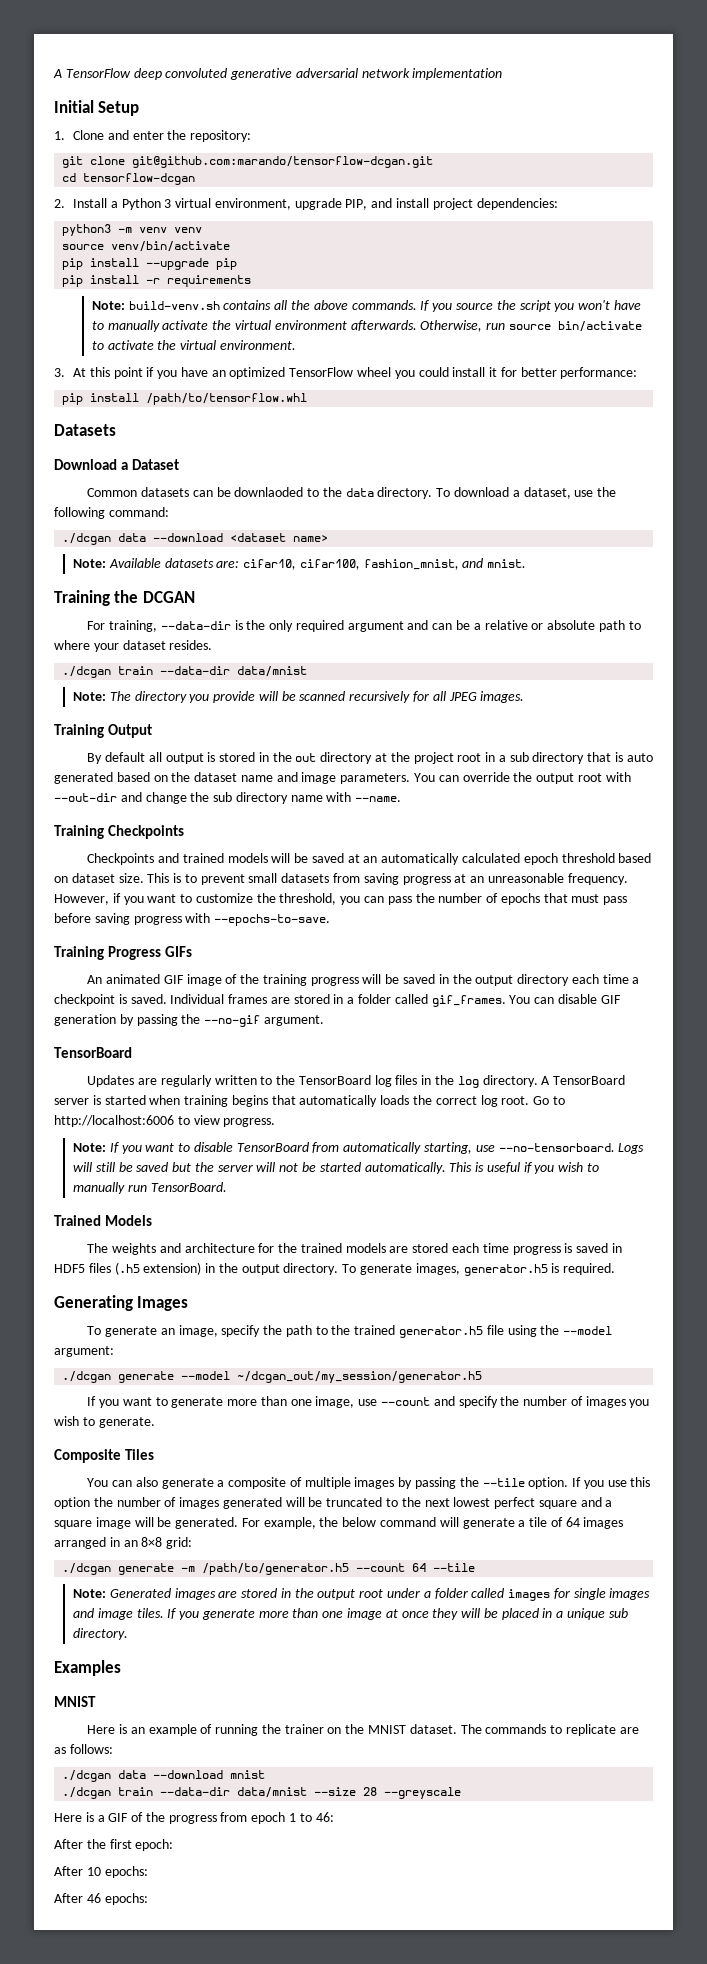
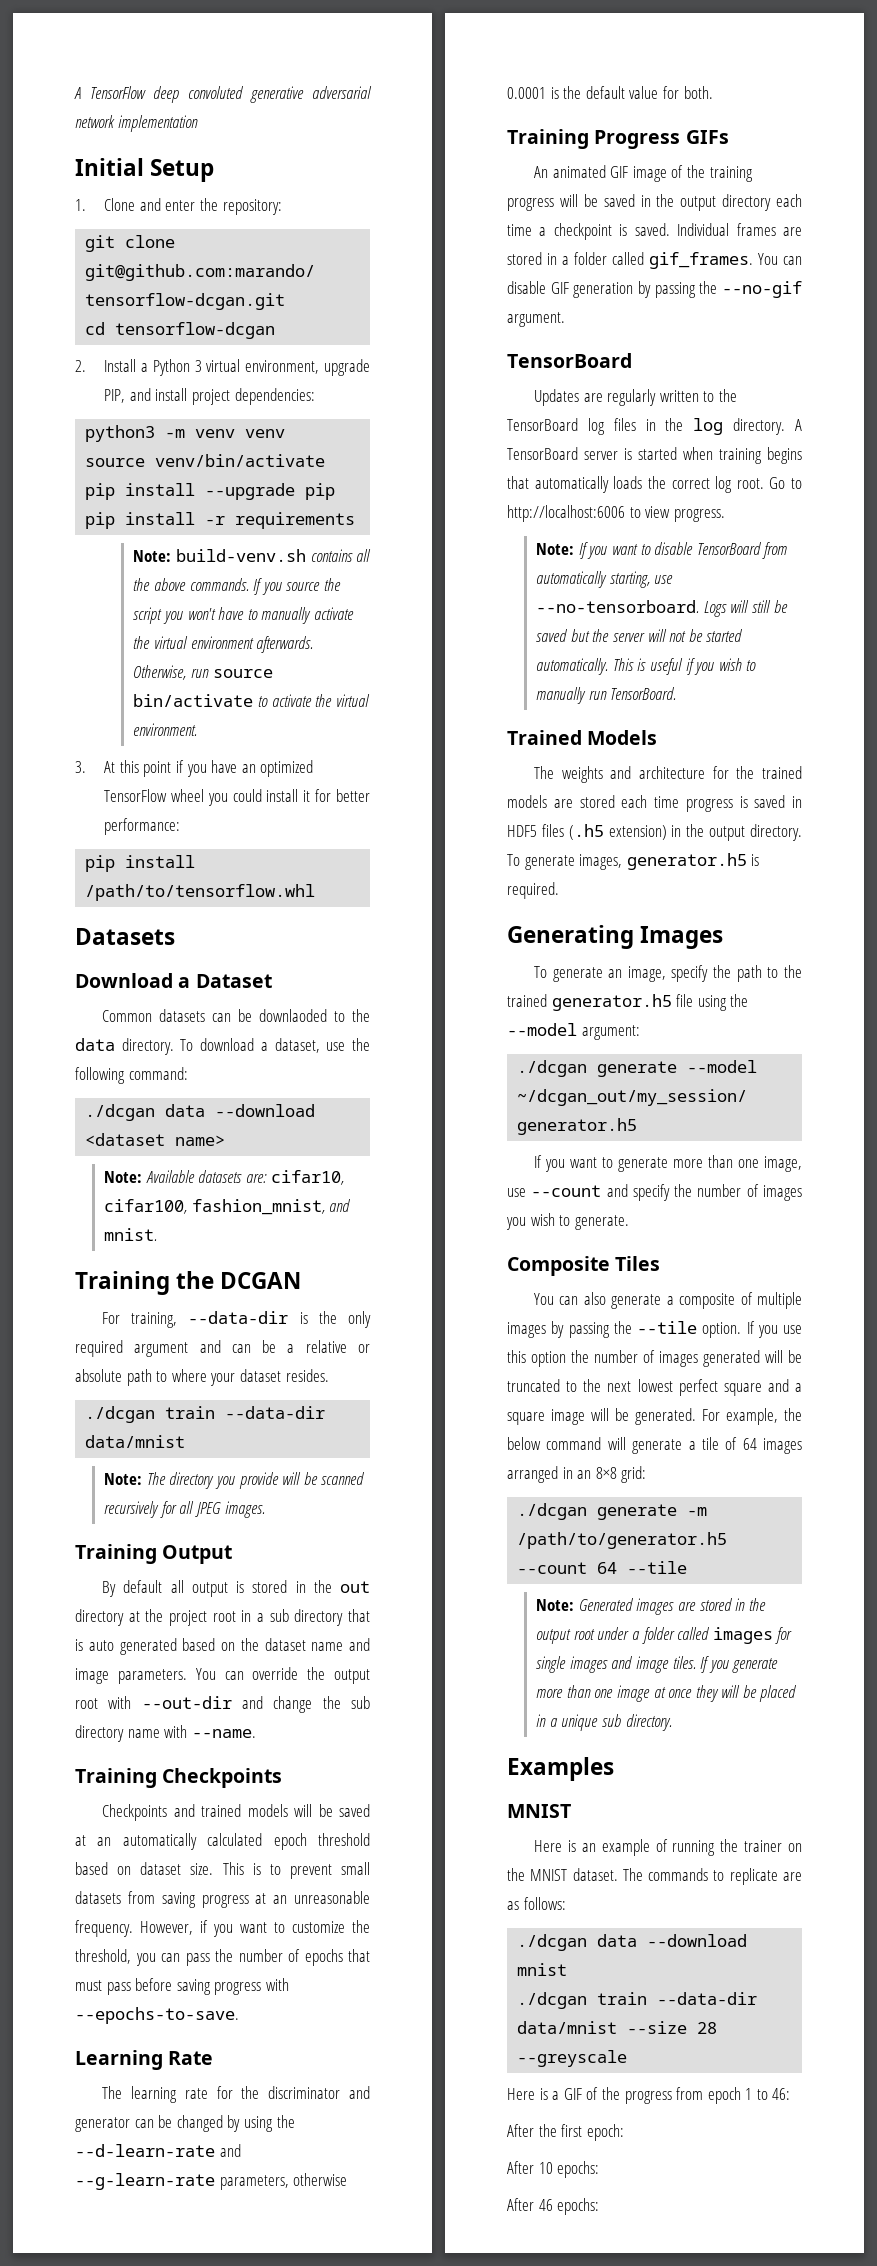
+ Learning Rate
+ The learning rate for the discriminator and generator can be changed by using the --d-learn-rate and --g-learn-rate parameters, otherwise 0.0001 is the default value for both.

